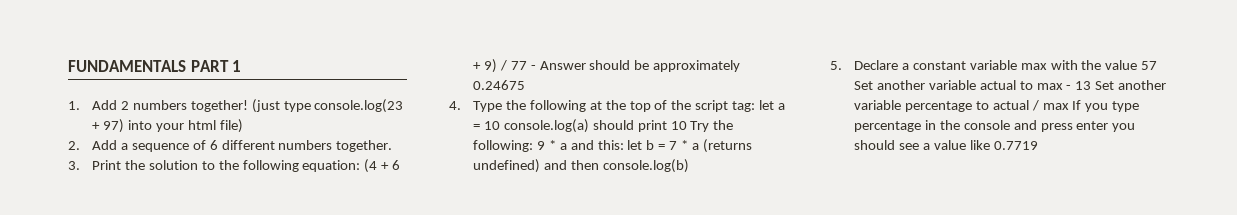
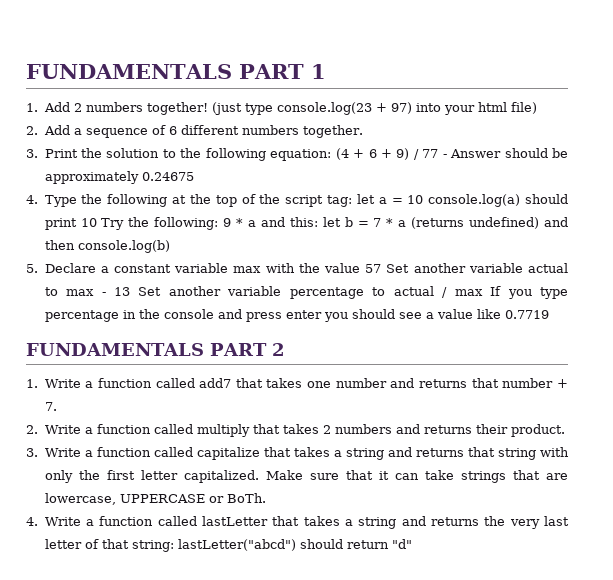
+ FUNDAMENTALS PART 2
+ 1. Write a function called add7 that takes one number and returns that number + 7.
+ 2. Write a function called multiply that takes 2 numbers and returns their product.
+ 3. Write a function called capitalize that takes a string and returns that string with only the first letter capitalized. Make sure that it can take strings that are lowercase, UPPERCASE or BoTh.
+ 4. Write a function called lastLetter that takes a string and returns the very last letter of that string: lastLetter("abcd") should return "d"

